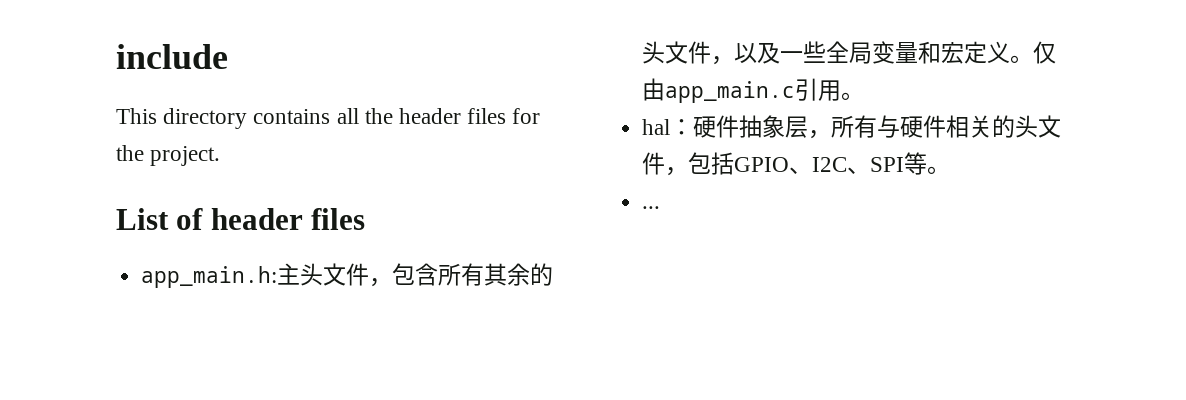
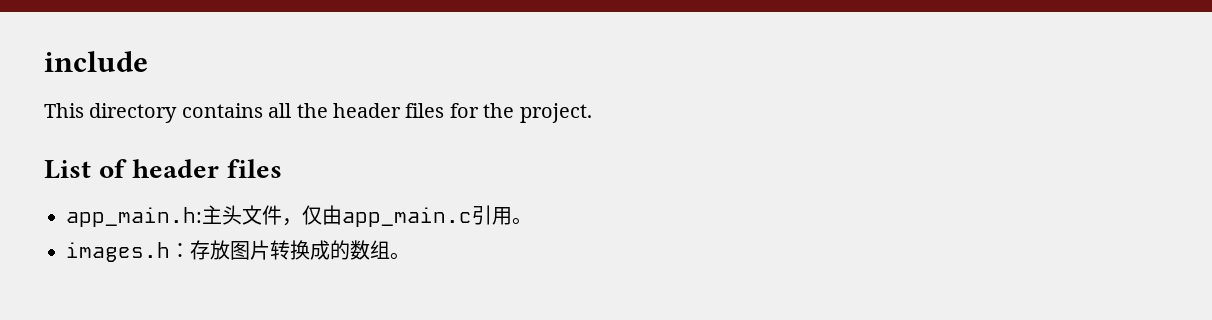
- app_main.h:主头文件，包含所有其余的头文件，以及一些全局变量和宏定义。仅由app_main.c引用。
- hal：硬件抽象层，所有与硬件相关的头文件，包括GPIO、I2C、SPI等。
- ...
+ app_main.h:主头文件，仅由app_main.c引用。
+ images.h：存放图片转换成的数组。

